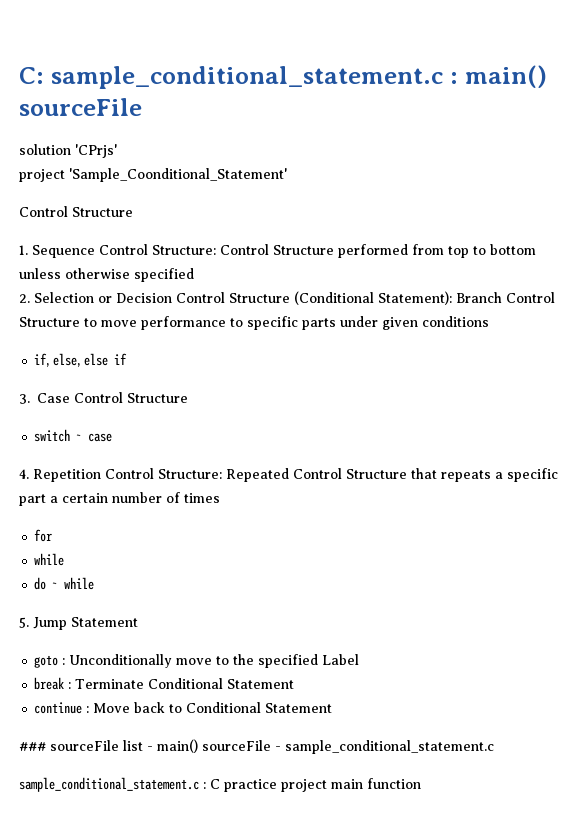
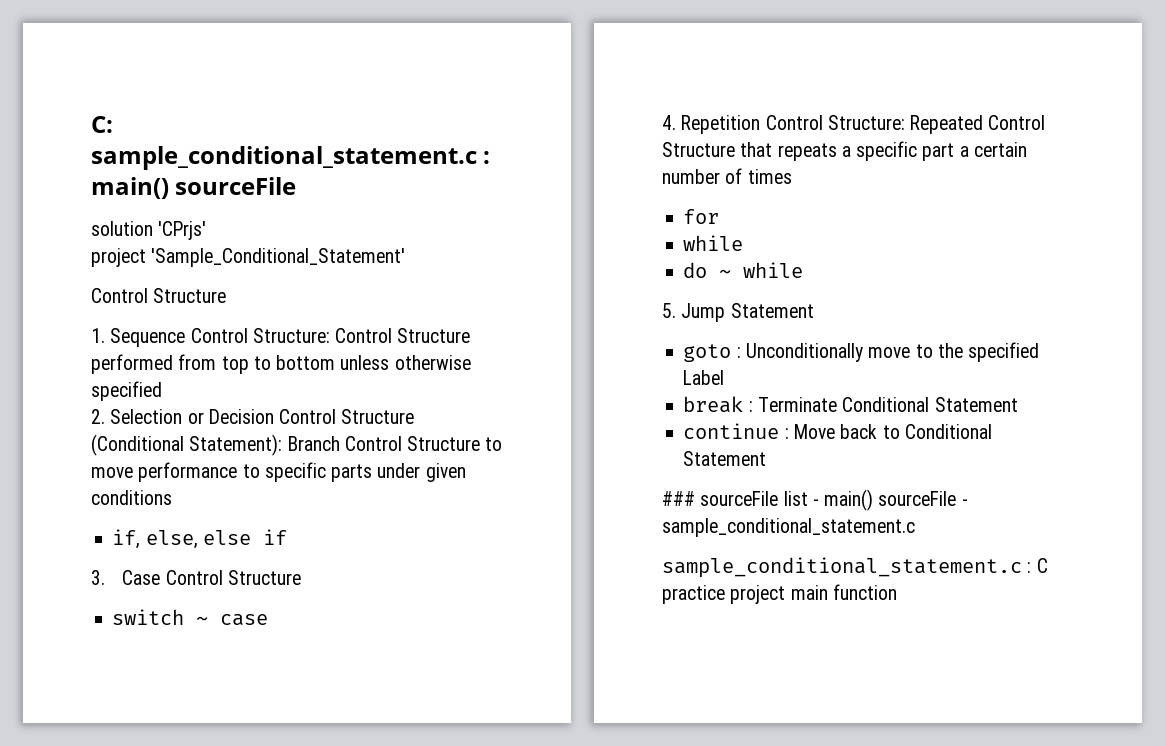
- project 'Sample_Coonditional_Statement'
+ project 'Sample_Conditional_Statement'

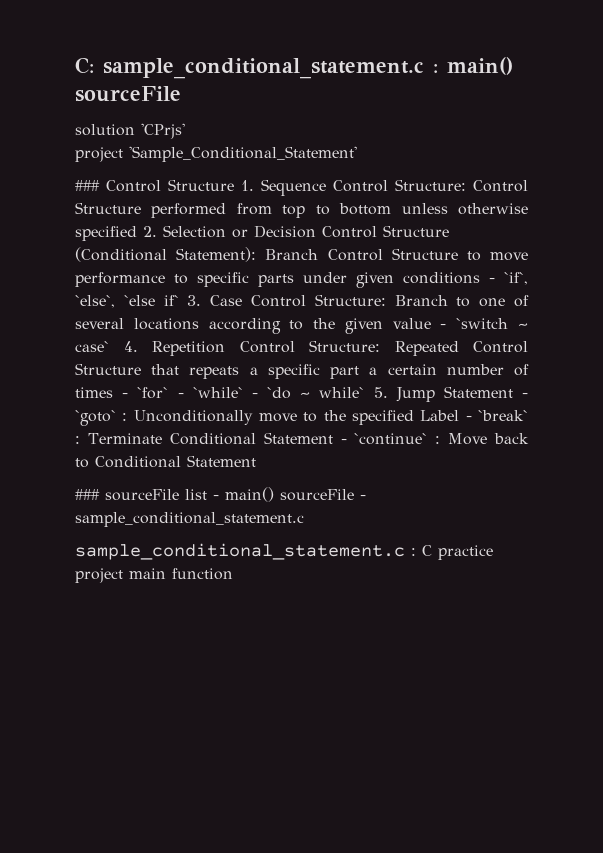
  project 'Sample_Conditional_Statement'
- Control Structure
- 1. Sequence Control Structure:
+ ### Control Structure 1. Sequence Control Structure:
- Control Structure performed from top to bottom unless otherwise specified
- 2. Selection or Decision Control Structure (Conditional Statement):
+ Control Structure performed from top to bottom unless otherwise specified 2. Selection or Decision Control Structure (Conditional Statement):
- Branch Control Structure to move performance to specific parts under given conditions
- if, else, else if
- 3. Case Control Structure
- switch ~ case
- 4. Repetition Control Structure:
+ Branch Control Structure to move performance to specific parts under given conditions - `if`, `else`, `else if` 3. Case Control Structure: Branch to one of several locations according to the given value - `switch ~ case` 4. Repetition Control Structure:
- Repeated Control Structure that repeats a specific part a certain number of times
- for
- while
- do ~ while
- 5. Jump Statement
- goto :
+ Repeated Control Structure that repeats a specific part a certain number of times - `for` - `while` - `do ~ while` 5. Jump Statement - `goto` :
- Unconditionally move to the specified Label
- break :
+ Unconditionally move to the specified Label - `break` :
- Terminate Conditional Statement
- continue :
+ Terminate Conditional Statement - `continue` :

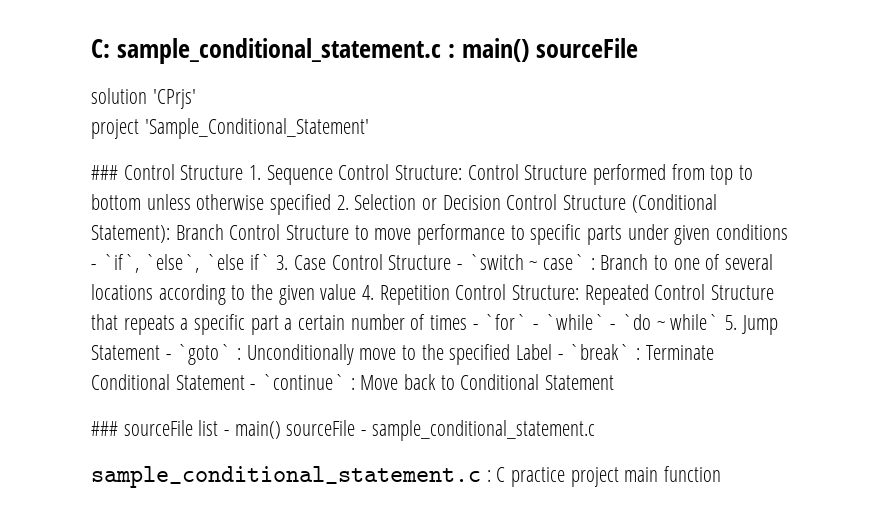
- Branch Control Structure to move performance to specific parts under given conditions - `if`, `else`, `else if` 3. Case Control Structure:
+ Branch Control Structure to move performance to specific parts under given conditions - `if`, `else`, `else if` 3. Case Control Structure - `switch ~ case` :
- Branch to one of several locations according to the given value - `switch ~ case` 4. Repetition Control Structure:
+ Branch to one of several locations according to the given value 4. Repetition Control Structure:

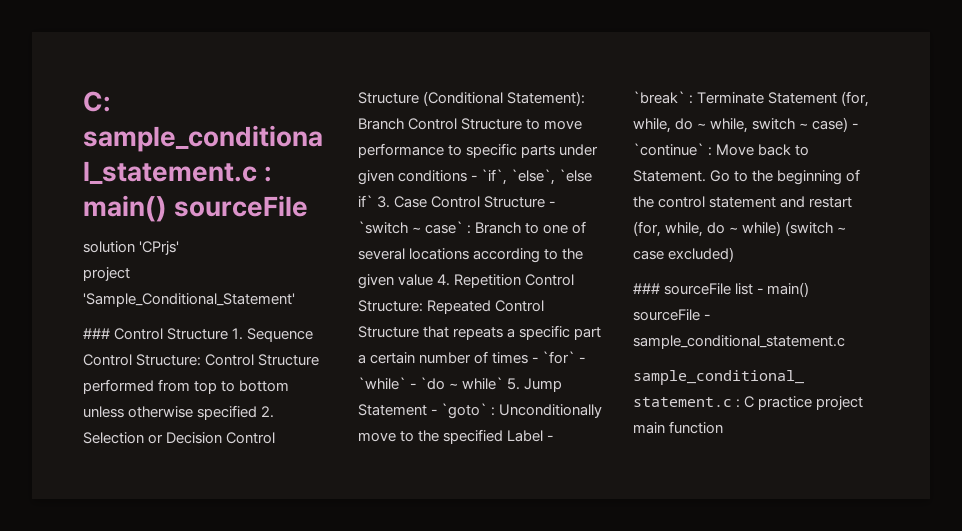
- Terminate Conditional Statement - `continue` :
+ Terminate Statement (for, while, do ~ while, switch ~ case) - `continue` :
- Move back to Conditional Statement
+ Move back to Statement. Go to the beginning of the control statement and restart (for, while, do ~ while) (switch ~ case excluded)

